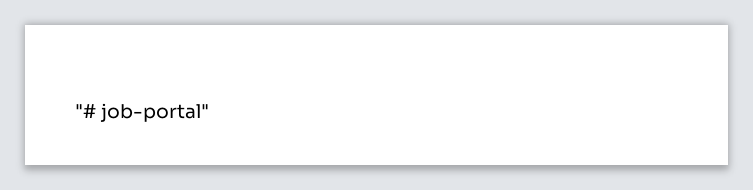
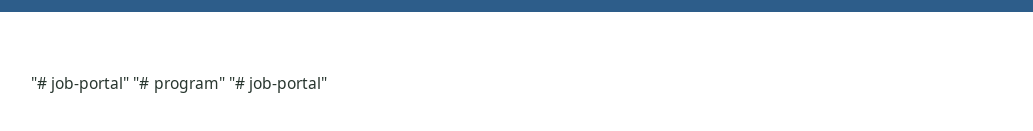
- "# job-portal"
+ "# job-portal" "# program" "# job-portal"

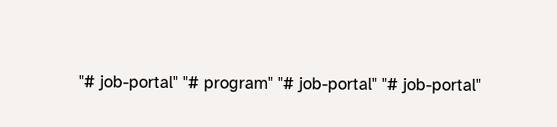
- "# job-portal" "# program" "# job-portal"
+ "# job-portal" "# program" "# job-portal" "# job-portal"

